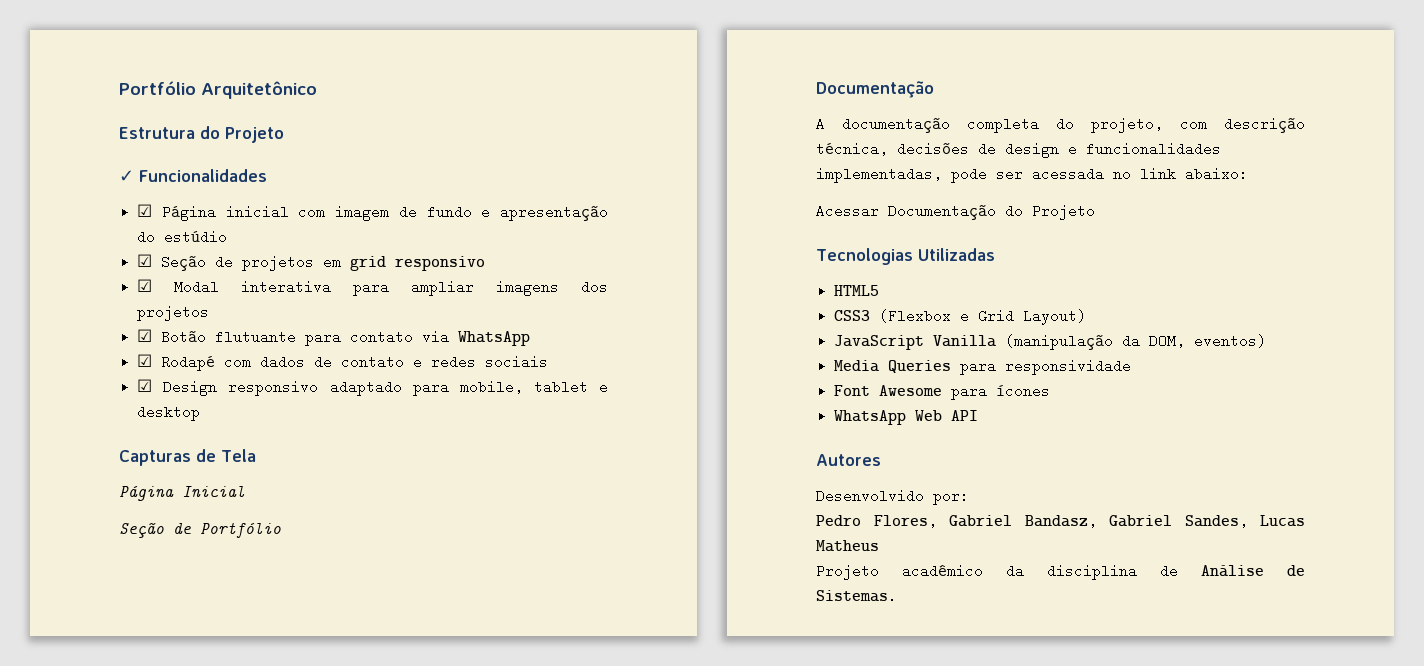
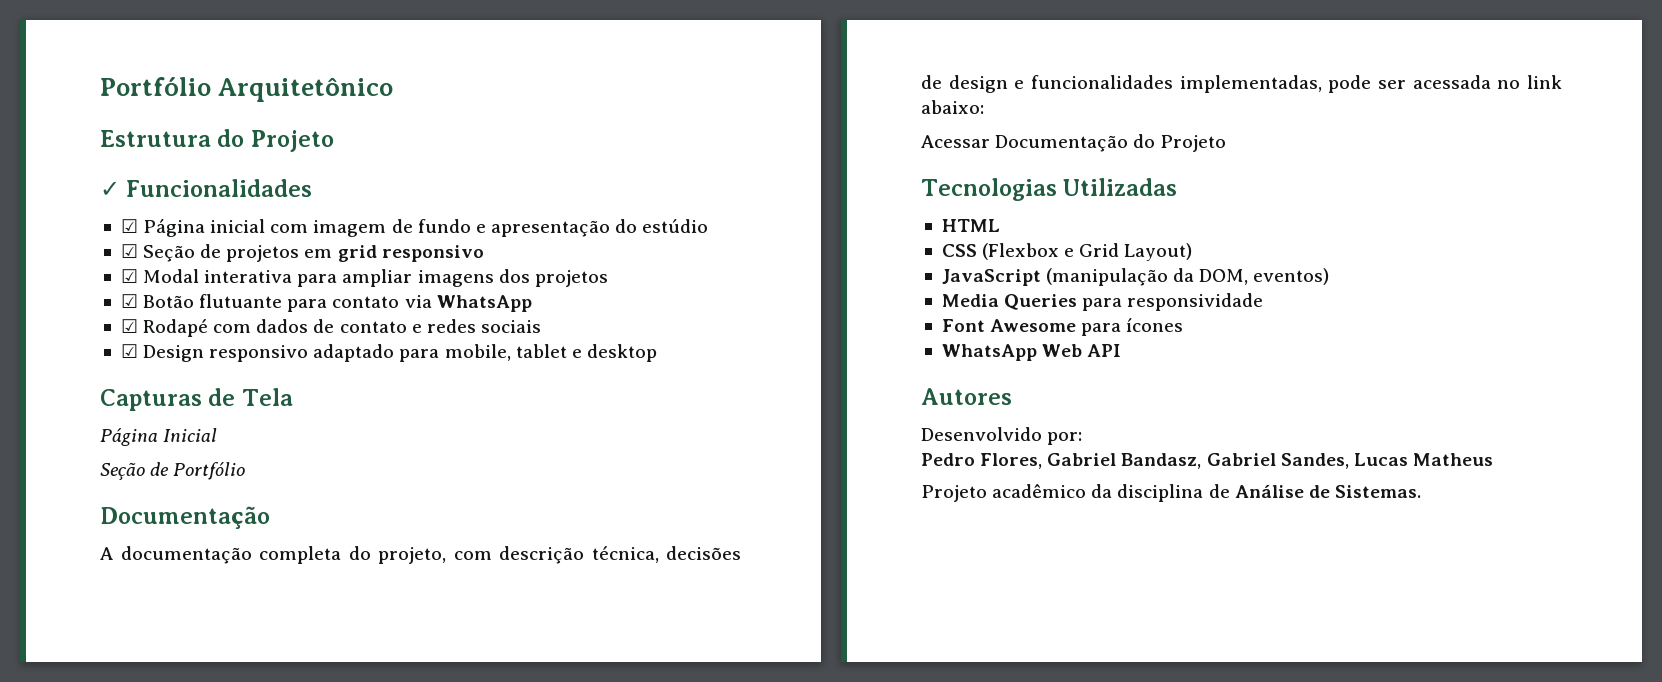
- HTML5
- CSS3 (Flexbox e Grid Layout)
+ HTML
+ CSS (Flexbox e Grid Layout)
- JavaScript Vanilla (manipulação da DOM, eventos)
+ JavaScript (manipulação da DOM, eventos)

